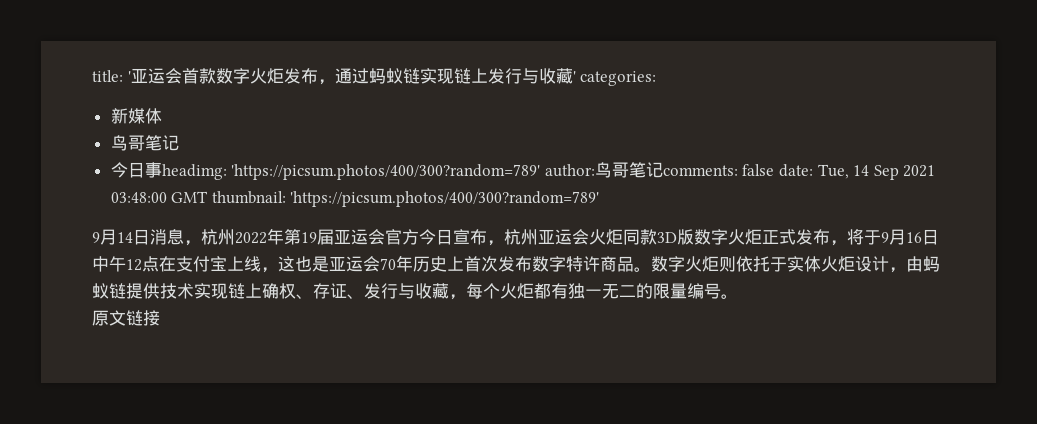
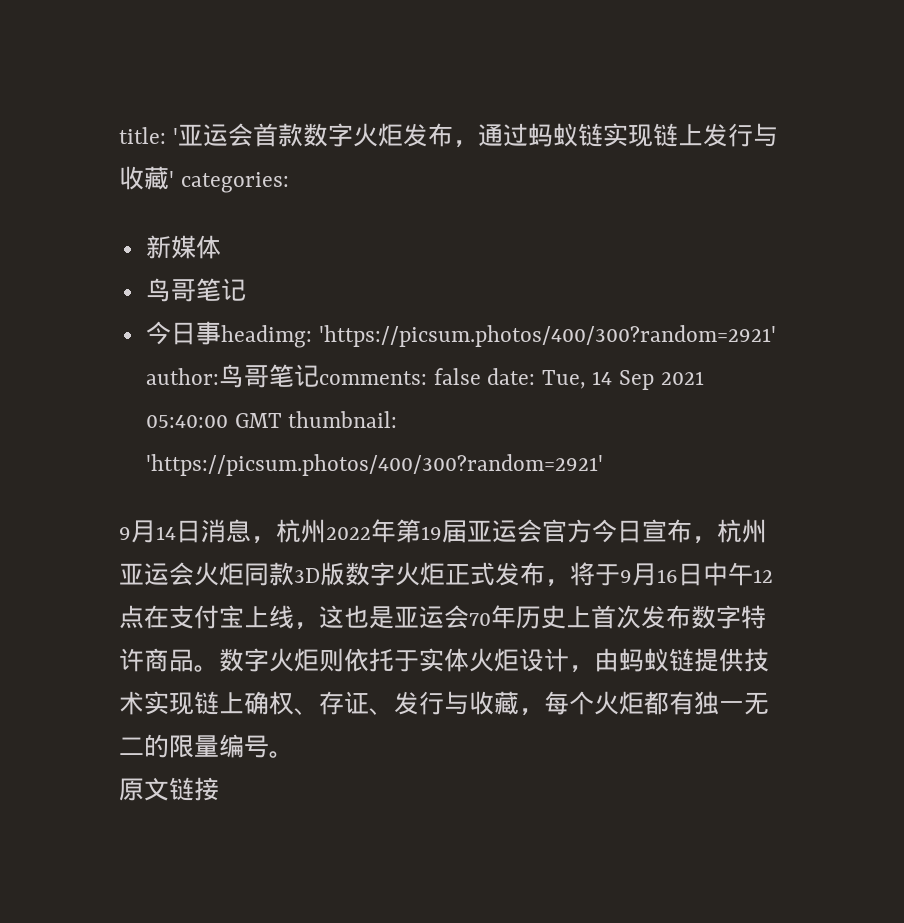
- 今日事headimg: 'https://picsum.photos/400/300?random=789' author:鸟哥笔记comments: false date: Tue, 14 Sep 2021 03:48:00 GMT thumbnail: 'https://picsum.photos/400/300?random=789'
+ 今日事headimg: 'https://picsum.photos/400/300?random=2921' author:鸟哥笔记comments: false date: Tue, 14 Sep 2021 05:40:00 GMT thumbnail: 'https://picsum.photos/400/300?random=2921'

